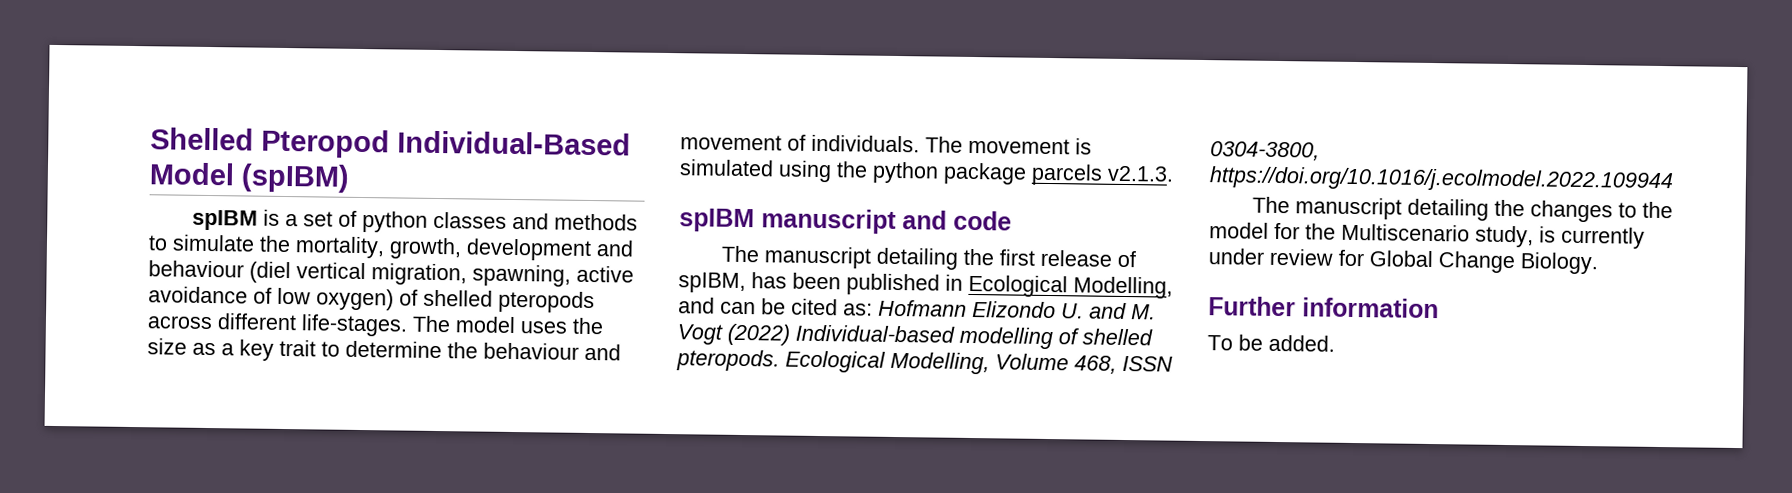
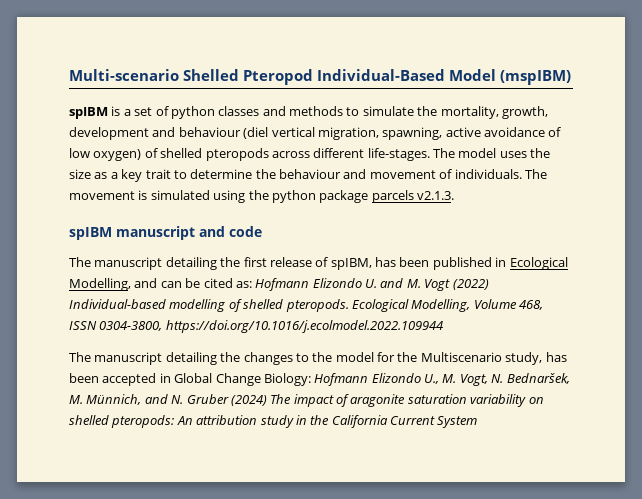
- Shelled Pteropod Individual-Based Model (spIBM)
+ Multi-scenario Shelled Pteropod Individual-Based Model (mspIBM)
- The manuscript detailing the changes to the model for the Multiscenario study, is currently under review for Global Change Biology.
- Further information
- To be added.
+ The manuscript detailing the changes to the model for the Multiscenario study, has been accepted in Global Change Biology: Hofmann Elizondo U., M. Vogt, N. Bednaršek, M. Münnich, and N. Gruber (2024) The impact of aragonite saturation variability on shelled pteropods: An attribution study in the California Current System

